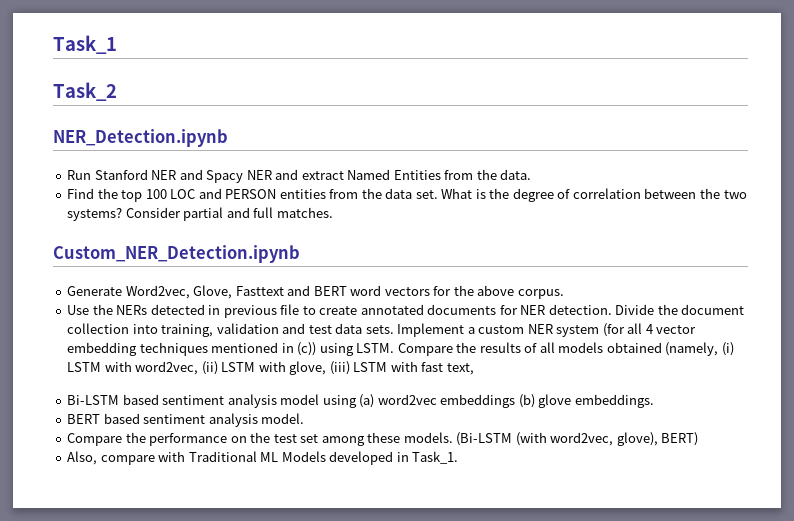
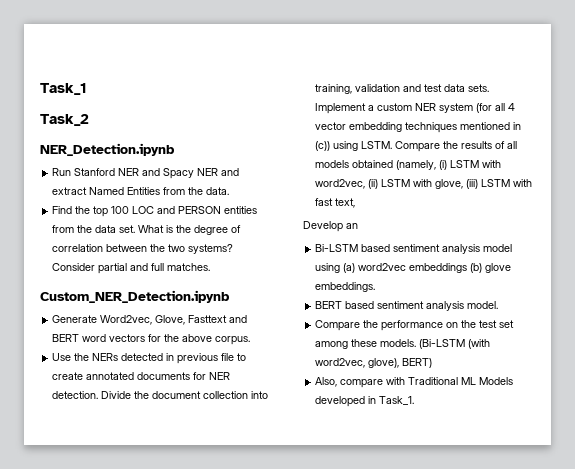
+ Develop an

